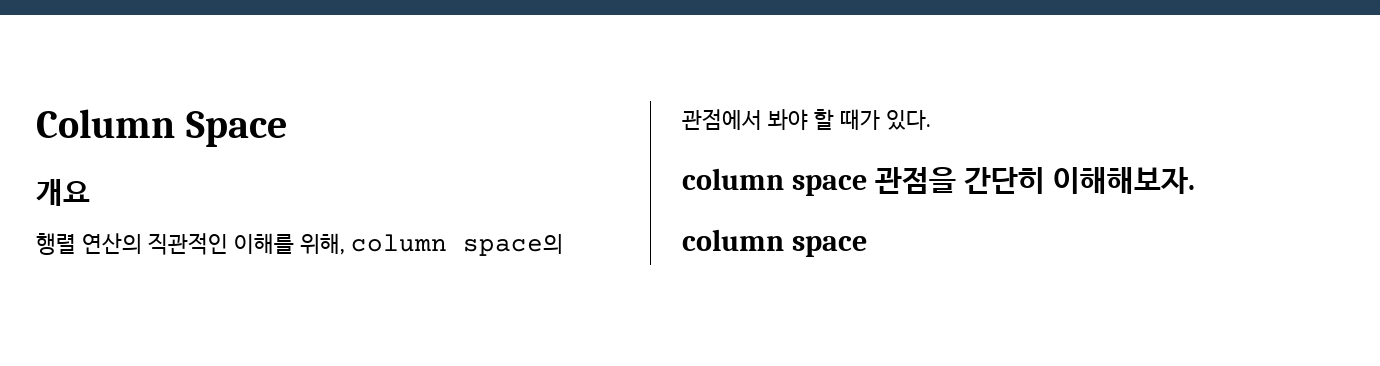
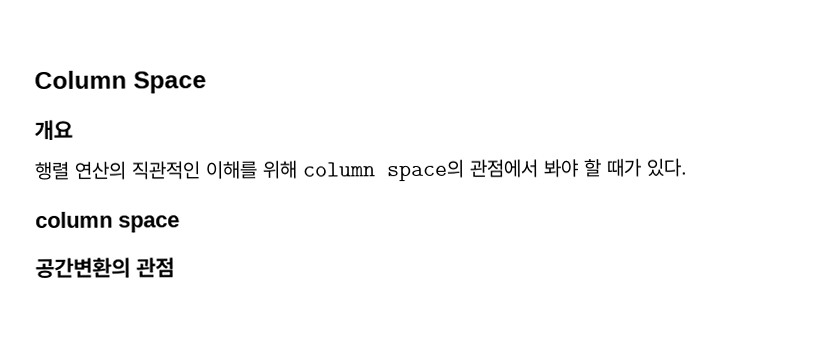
- 행렬 연산의 직관적인 이해를 위해, column space의 관점에서 봐야 할 때가 있다.
+ 행렬 연산의 직관적인 이해를 위해 column space의 관점에서 봐야 할 때가 있다.
- column space 관점을 간단히 이해해보자.
  column space
+ 공간변환의 관점

